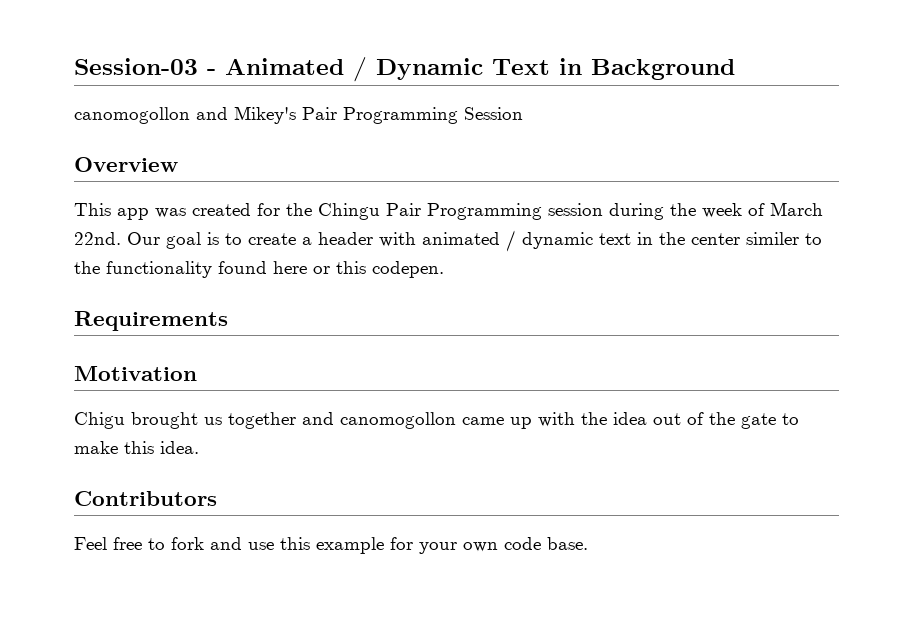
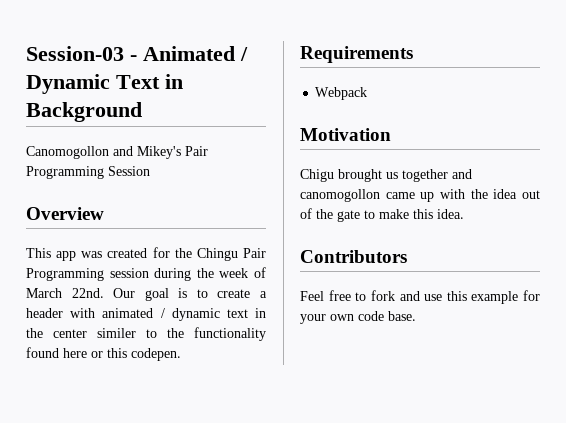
- canomogollon and Mikey's Pair Programming Session
+ Canomogollon and Mikey's Pair Programming Session
+ Webpack

